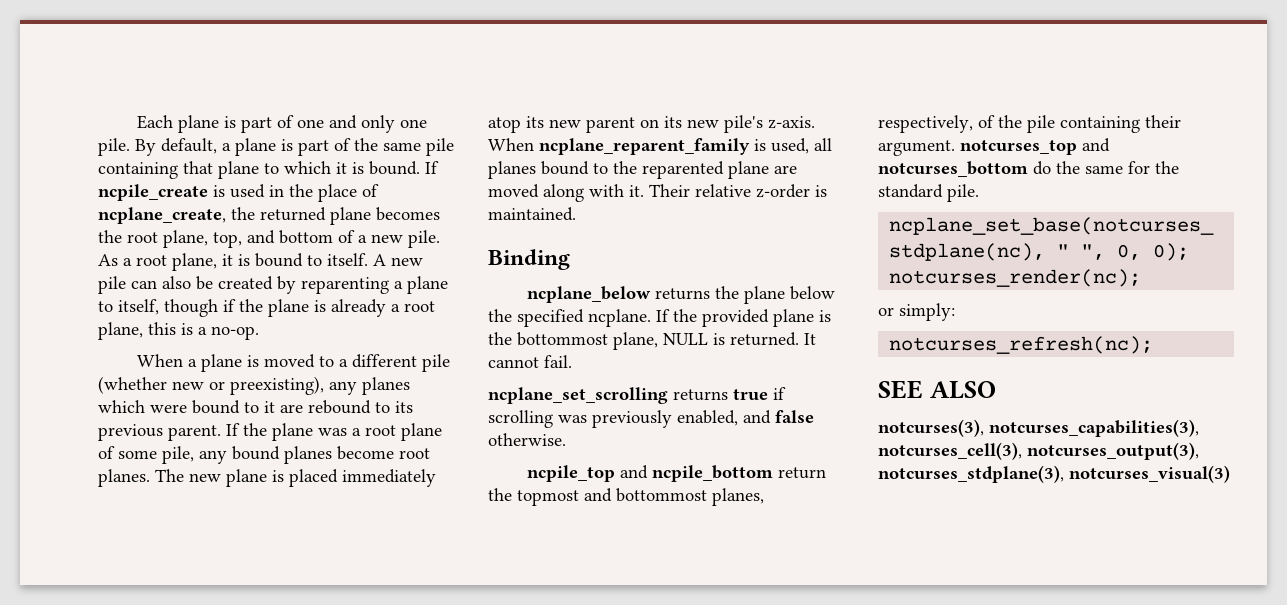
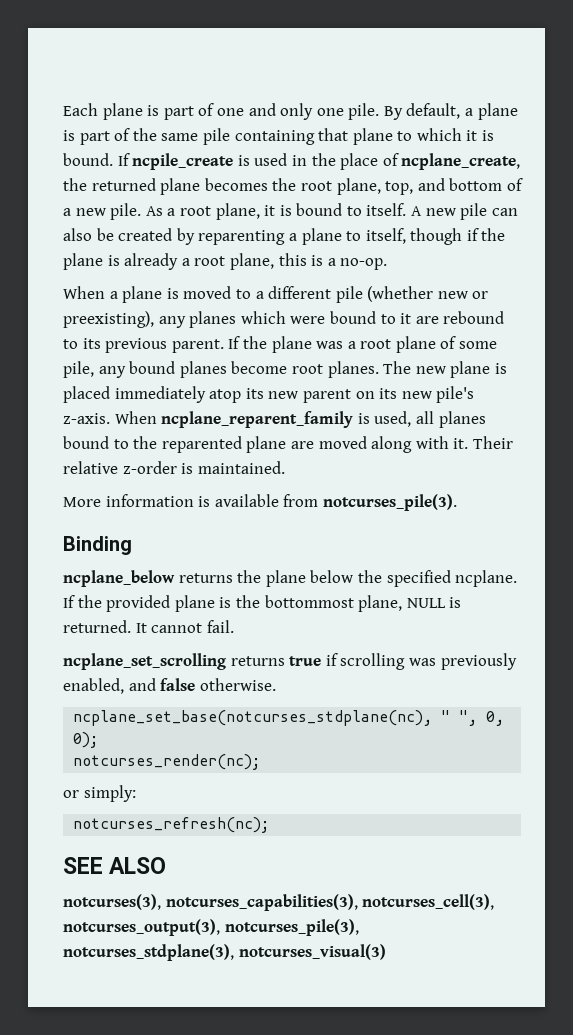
+ More information is available from notcurses_pile(3).
- ncpile_top and ncpile_bottom return the topmost and bottommost planes, respectively, of the pile containing their argument. notcurses_top and notcurses_bottom do the same for the standard pile.
- notcurses(3), notcurses_capabilities(3), notcurses_cell(3), notcurses_output(3), notcurses_stdplane(3), notcurses_visual(3)
+ notcurses(3), notcurses_capabilities(3), notcurses_cell(3), notcurses_output(3), notcurses_pile(3), notcurses_stdplane(3), notcurses_visual(3)

